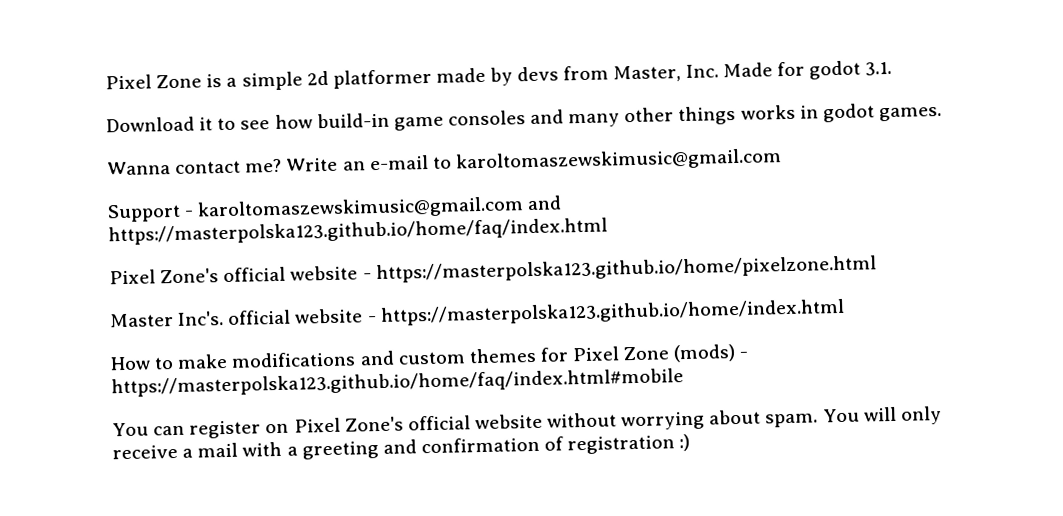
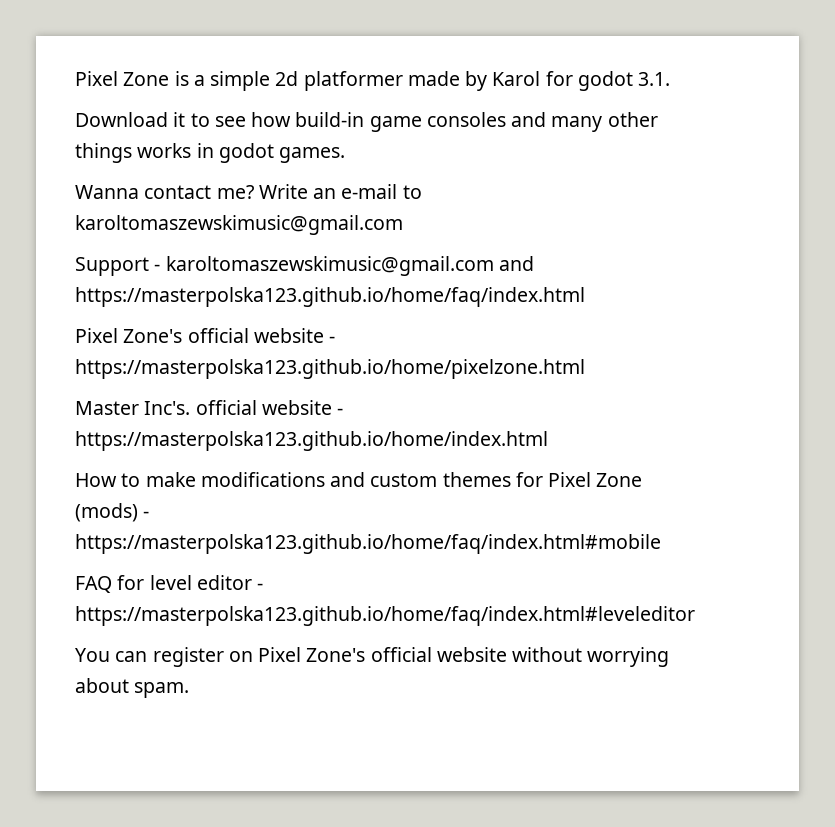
- Pixel Zone is a simple 2d platformer made by devs from Master, Inc. Made for godot 3.1.
+ Pixel Zone is a simple 2d platformer made by Karol for godot 3.1.
+ FAQ for level editor - https://masterpolska123.github.io/home/faq/index.html#leveleditor
- You will only receive a mail with a greeting and confirmation of registration :)

